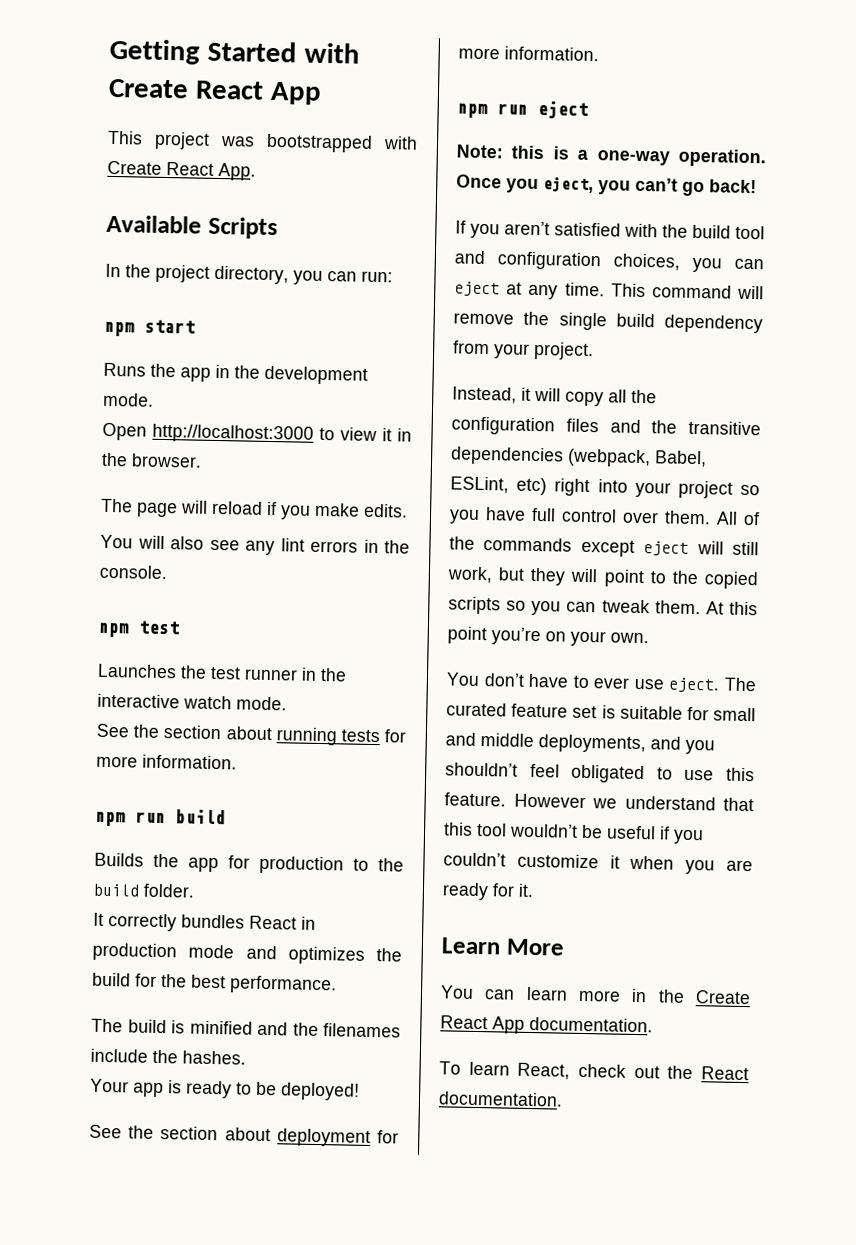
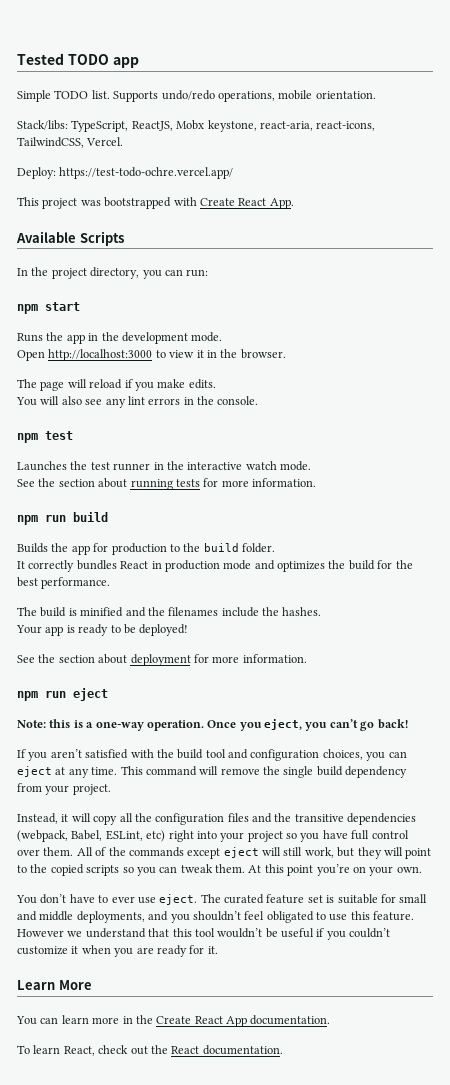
- Getting Started with Create React App
+ Tested TODO app
+ Simple TODO list. Supports undo/redo operations, mobile orientation.
+ Stack/libs: TypeScript, ReactJS, Mobx keystone, react-aria, react-icons, TailwindCSS, Vercel.
+ Deploy: https://test-todo-ochre.vercel.app/

